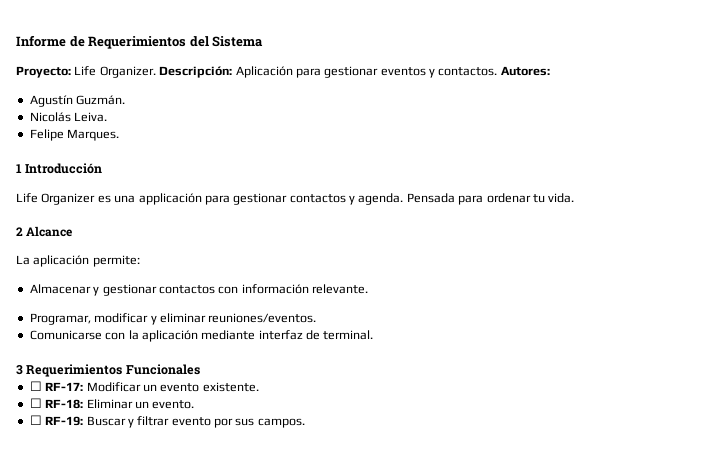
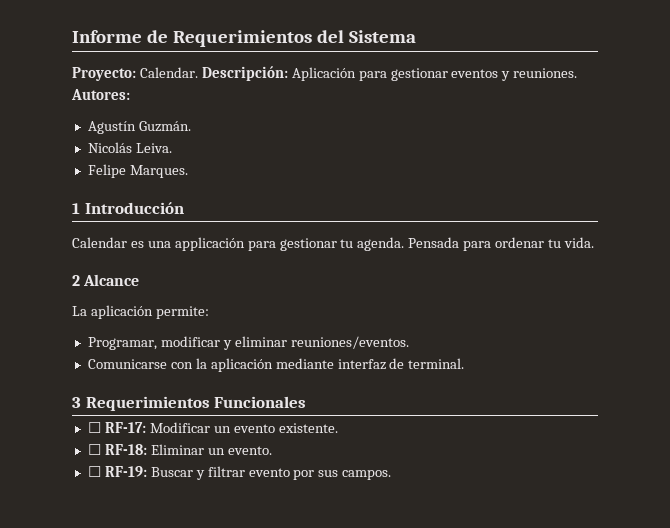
- Proyecto: Life Organizer.
+ Proyecto: Calendar.
- Descripción: Aplicación para gestionar eventos y contactos.
+ Descripción: Aplicación para gestionar eventos y reuniones.
- Life Organizer es una applicación para gestionar contactos y agenda.
+ Calendar es una applicación para gestionar tu agenda.
- Almacenar y gestionar contactos con información relevante.

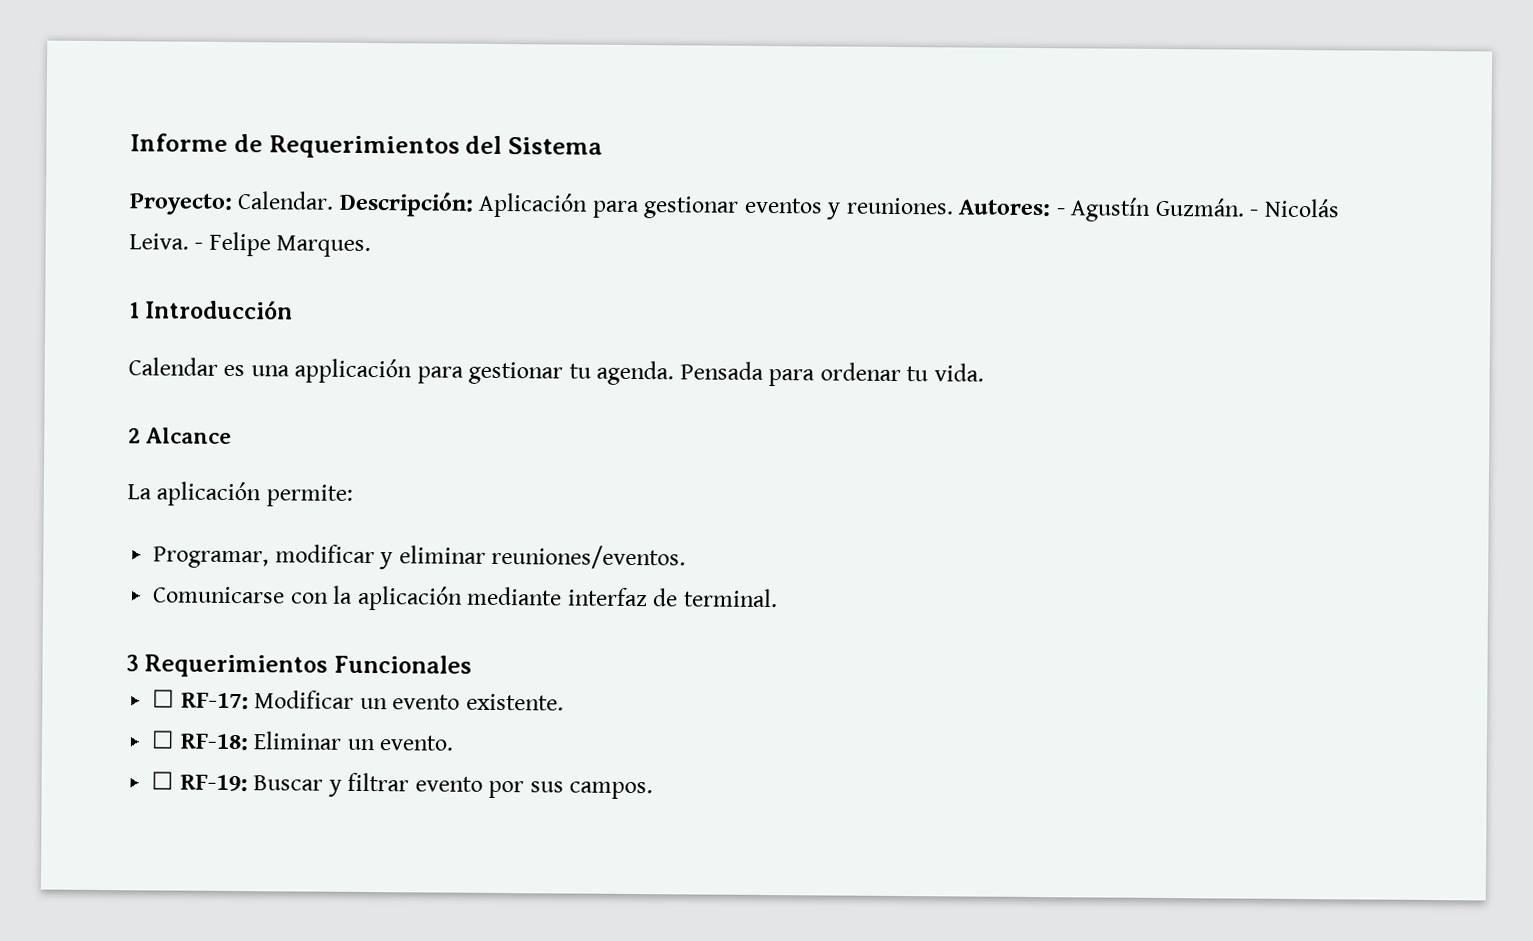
- Autores:
- Agustín Guzmán.
- Nicolás Leiva.
- Felipe Marques.
+ Autores: - Agustín Guzmán. - Nicolás Leiva. - Felipe Marques.

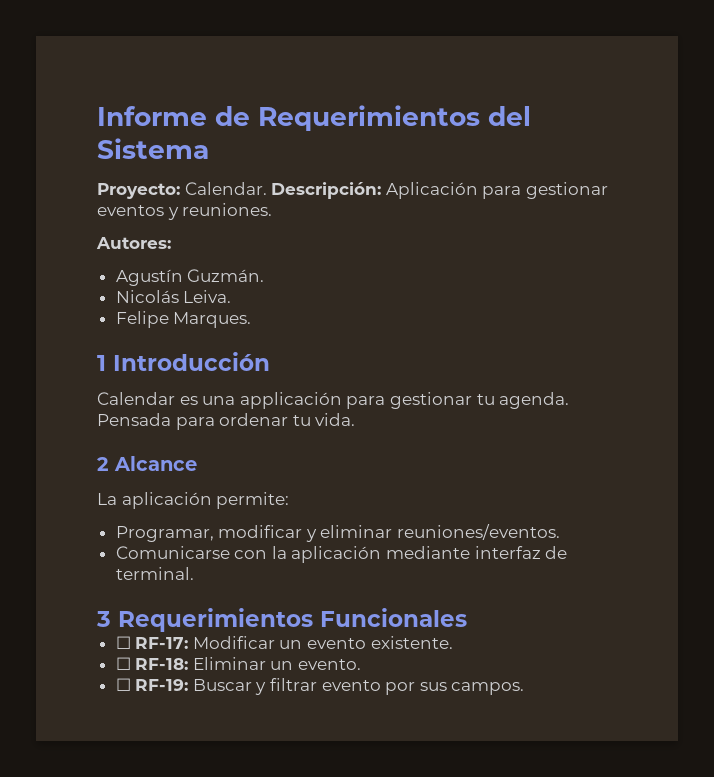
- Descripción: Aplicación para gestionar eventos y reuniones. Autores: - Agustín Guzmán. - Nicolás Leiva. - Felipe Marques.
+ Descripción: Aplicación para gestionar eventos y reuniones.
+ Autores:
+ Agustín Guzmán.
+ Nicolás Leiva.
+ Felipe Marques.

